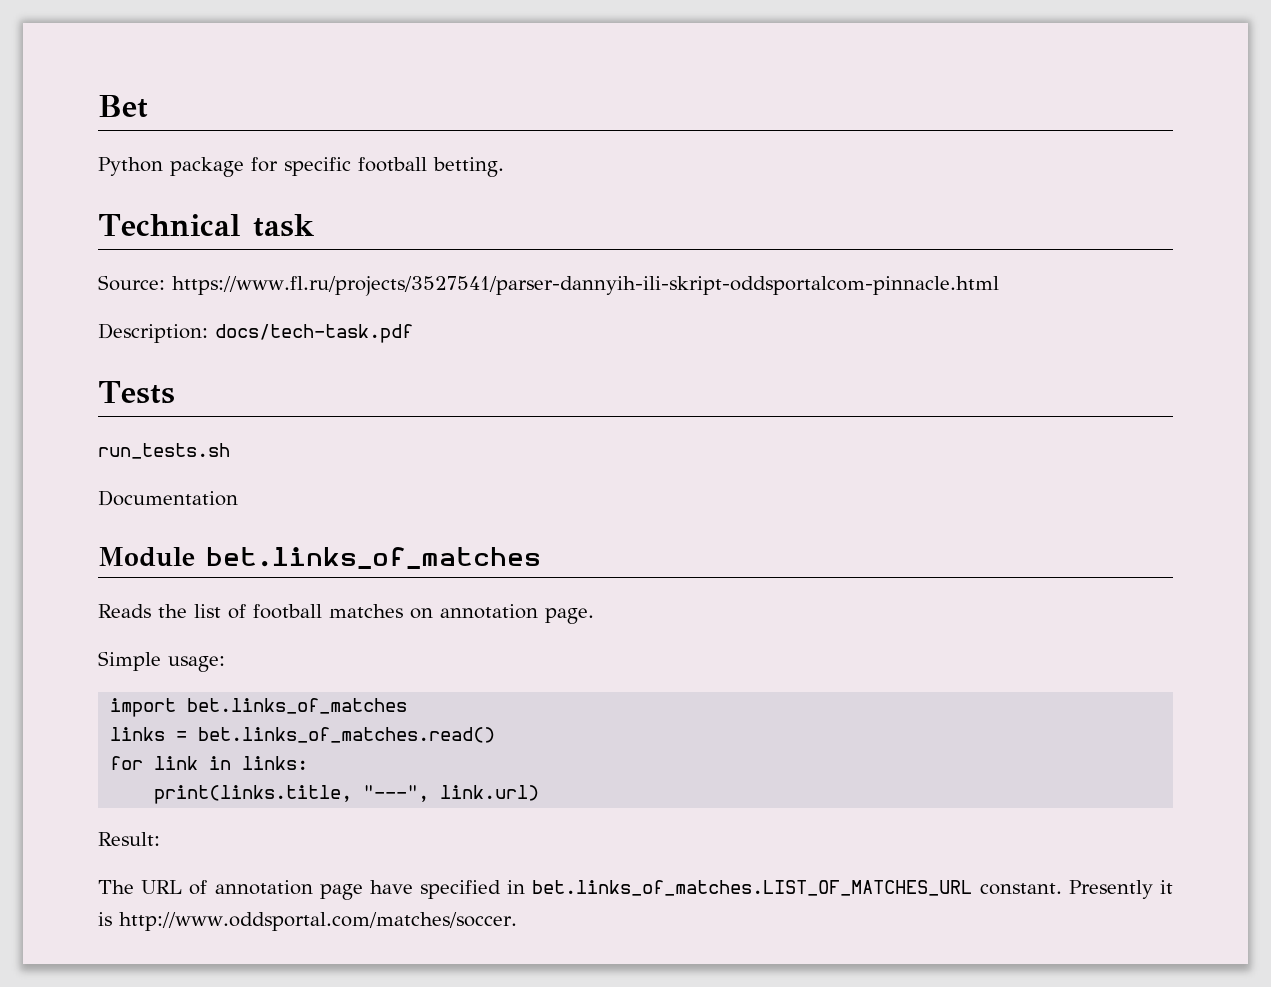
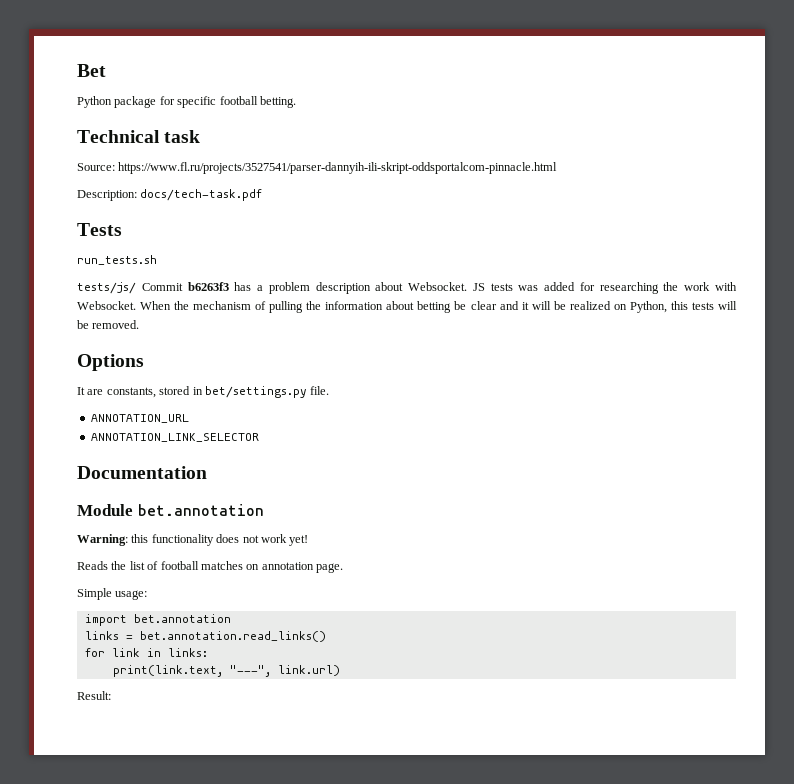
+ tests/js/ Commit b6263f3 has a problem description about Websocket. JS tests was added for researching the work with Websocket. When the mechanism of pulling the information about betting be clear and it will be realized on Python, this tests will be removed.
+ Options
+ It are constants, stored in bet/settings.py file.
+ ANNOTATION_URL
+ ANNOTATION_LINK_SELECTOR
  Documentation
- Module bet.links_of_matches
+ Module bet.annotation
+ Warning: this functionality does not work yet!
- import bet.links_of_matches
+ import bet.annotation
- links = bet.links_of_matches.read()
+ links = bet.annotation.read_links()
- print(links.title, "---", link.url)
+ print(link.text, "---", link.url)
- The URL of annotation page have specified in bet.links_of_matches.LIST_OF_MATCHES_URL constant. Presently it is http://www.oddsportal.com/matches/soccer.

